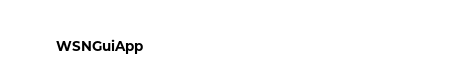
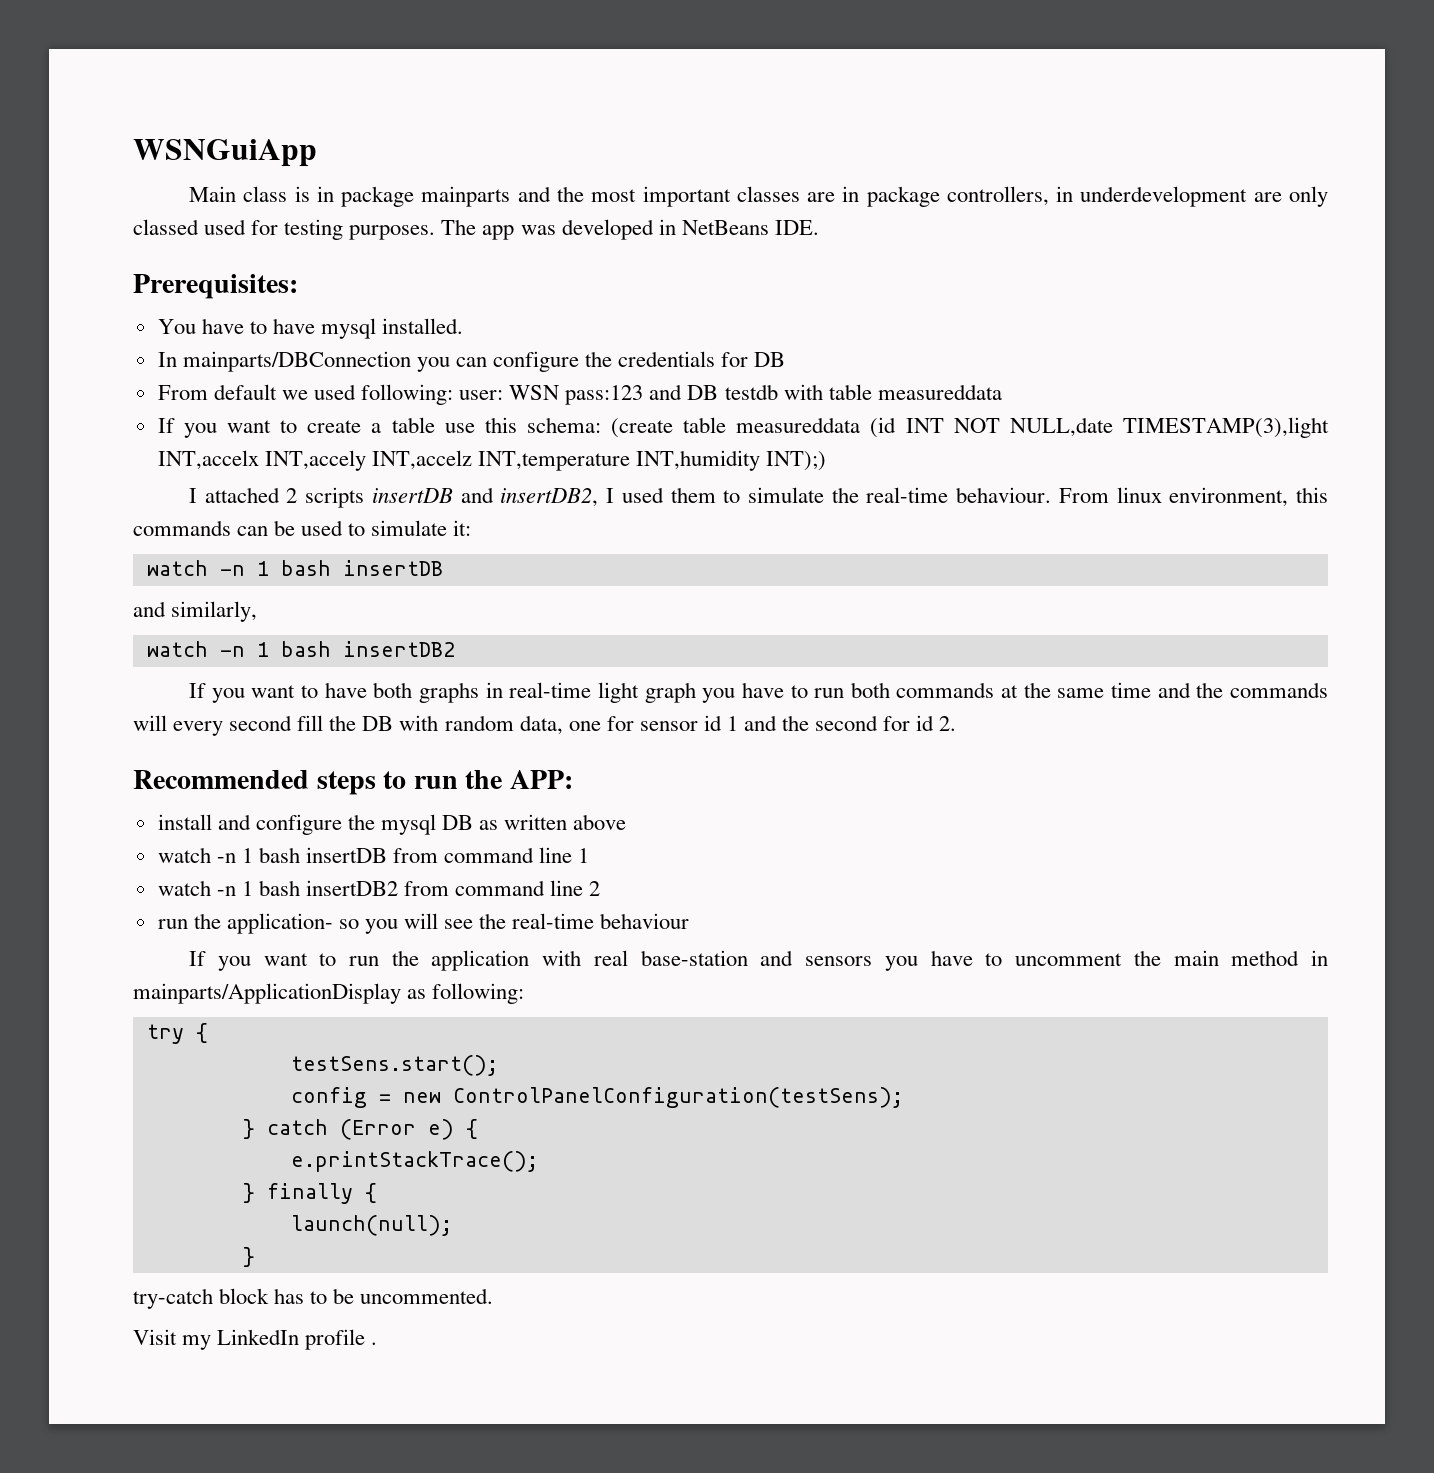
+ Main class is in package mainparts and the most important classes are in package controllers, in underdevelopment are only classed used for testing purposes. The app was developed in NetBeans IDE.
+ Prerequisites:
+ You have to have mysql installed.
+ In mainparts/DBConnection you can configure the credentials for DB
+ From default we used following: user: WSN pass:123 and DB testdb with table measureddata
+ If you want to create a table use this schema: (create table measureddata (id INT NOT NULL,date TIMESTAMP(3),light INT,accelx INT,accely INT,accelz INT,temperature INT,humidity INT);)
+ I attached 2 scripts insertDB and insertDB2, I used them to simulate the real-time behaviour. From linux environment, this commands can be used to simulate it:
+ watch -n 1 bash insertDB
+ and similarly,
+ watch -n 1 bash insertDB2
+ If you want to have both graphs in real-time light graph you have to run both commands at the same time and the commands will every second fill the DB with random data, one for sensor id 1 and the second for id 2.
+ Recommended steps to run the APP:
+ install and configure the mysql DB as written above
+ watch -n 1 bash insertDB from command line 1
+ watch -n 1 bash insertDB2 from command line 2
+ run the application- so you will see the real-time behaviour
+ If you want to run the application with real base-station and sensors you have to uncomment the main method in mainparts/ApplicationDisplay as following:
+ try {
+ testSens.start();
+ config = new ControlPanelConfiguration(testSens);
+ } catch (Error e) {
+ e.printStackTrace();
+ } finally {
+ launch(null);
+ }
+ try-catch block has to be uncommented.
+ Visit my LinkedIn profile .

